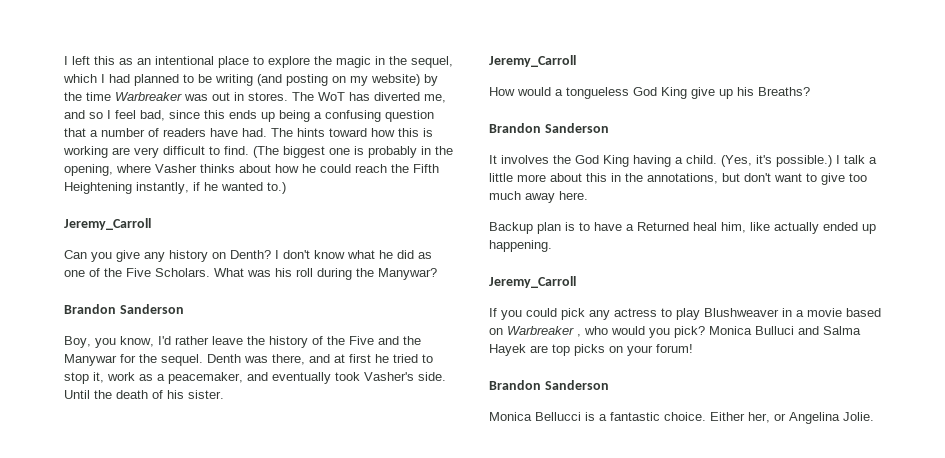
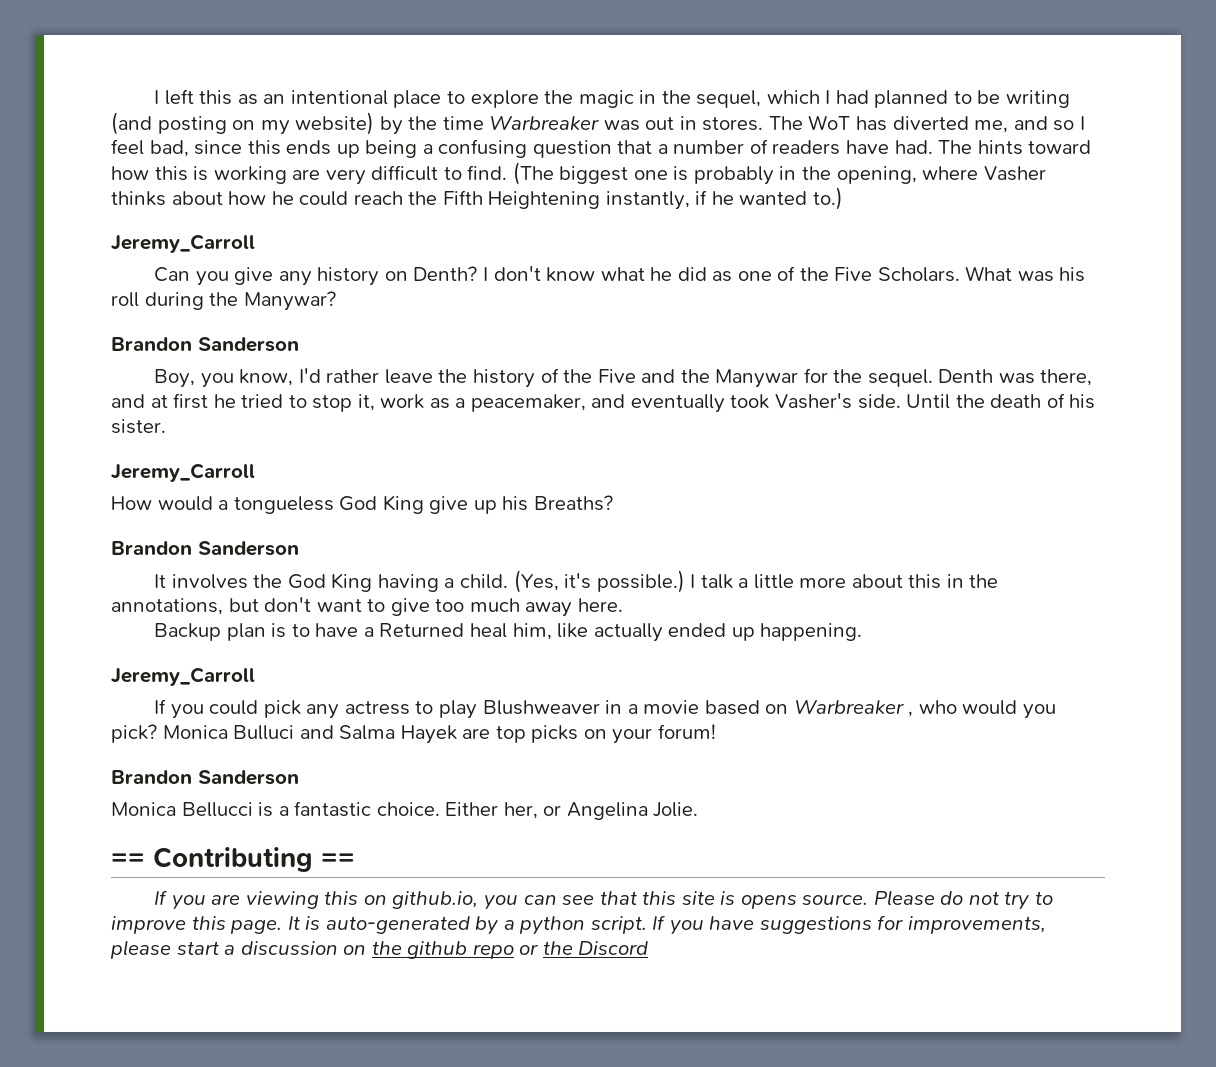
+ == Contributing ==
+ If you are viewing this on github.io, you can see that this site is opens source. Please do not try to improve this page. It is auto-generated by a python script. If you have suggestions for improvements, please start a discussion on the github repo or the Discord

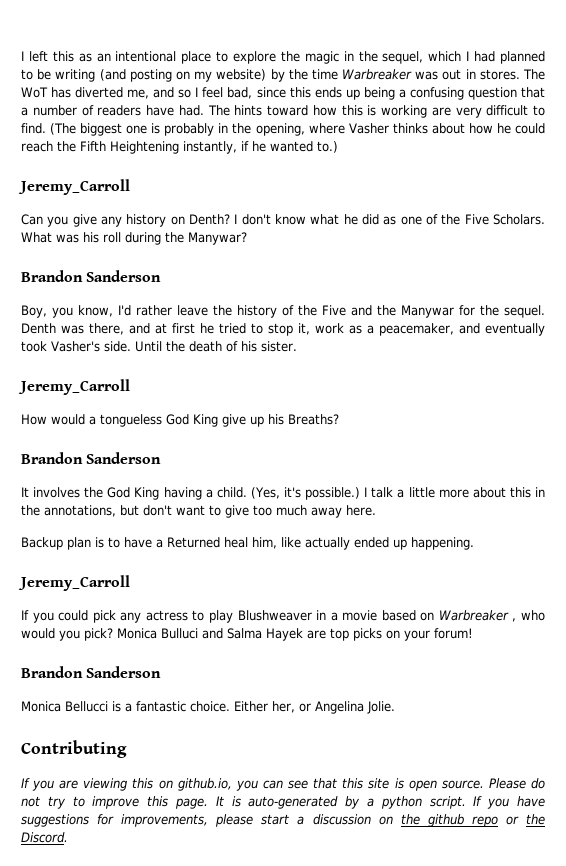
- == Contributing ==
+ Contributing
- If you are viewing this on github.io, you can see that this site is opens source.
+ If you are viewing this on github.io, you can see that this site is open source.
- If you have suggestions for improvements, please start a discussion on the github repo or the Discord
+ If you have suggestions for improvements, please start a discussion on the github repo or the Discord.

